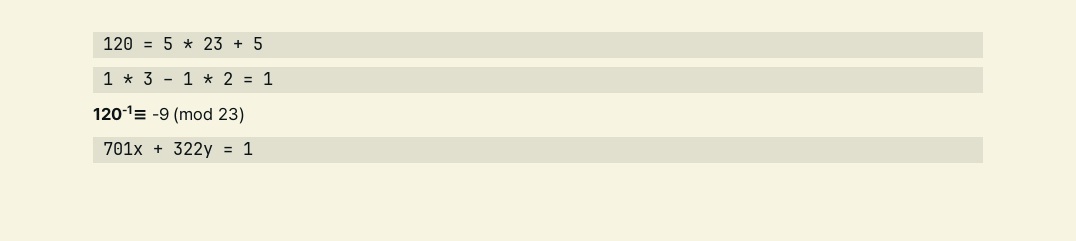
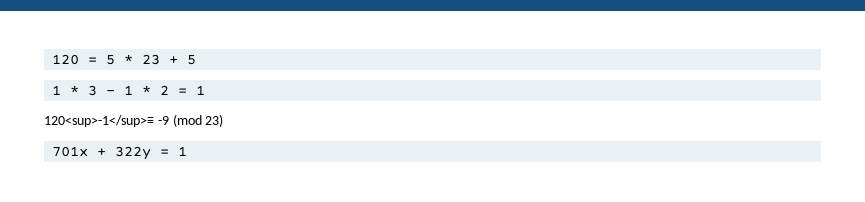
- 120-1≡ -9 (mod 23)
+ 120<sup>-1</sup>≡ -9 (mod 23)

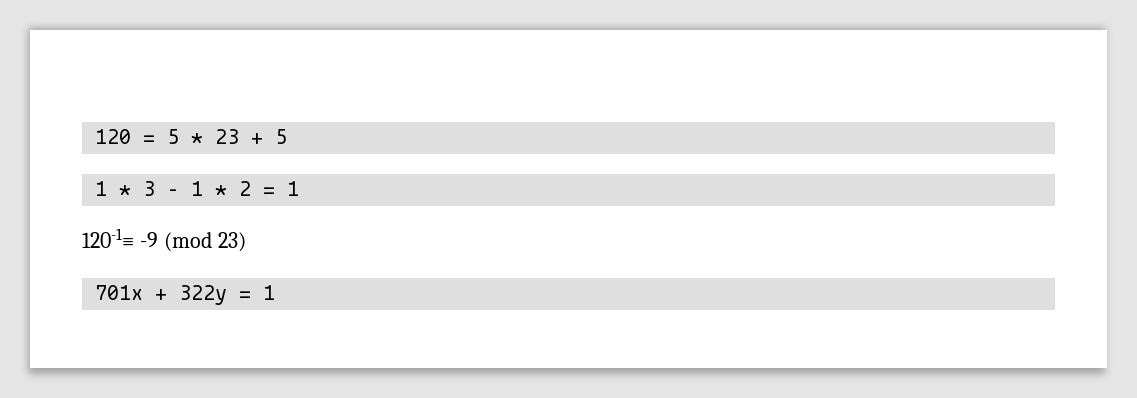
- 120<sup>-1</sup>≡ -9 (mod 23)
+ 120-1≡ -9 (mod 23)

